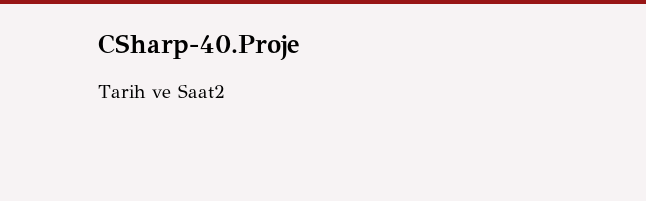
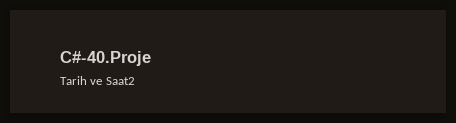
- CSharp-40.Proje
+ C#-40.Proje

